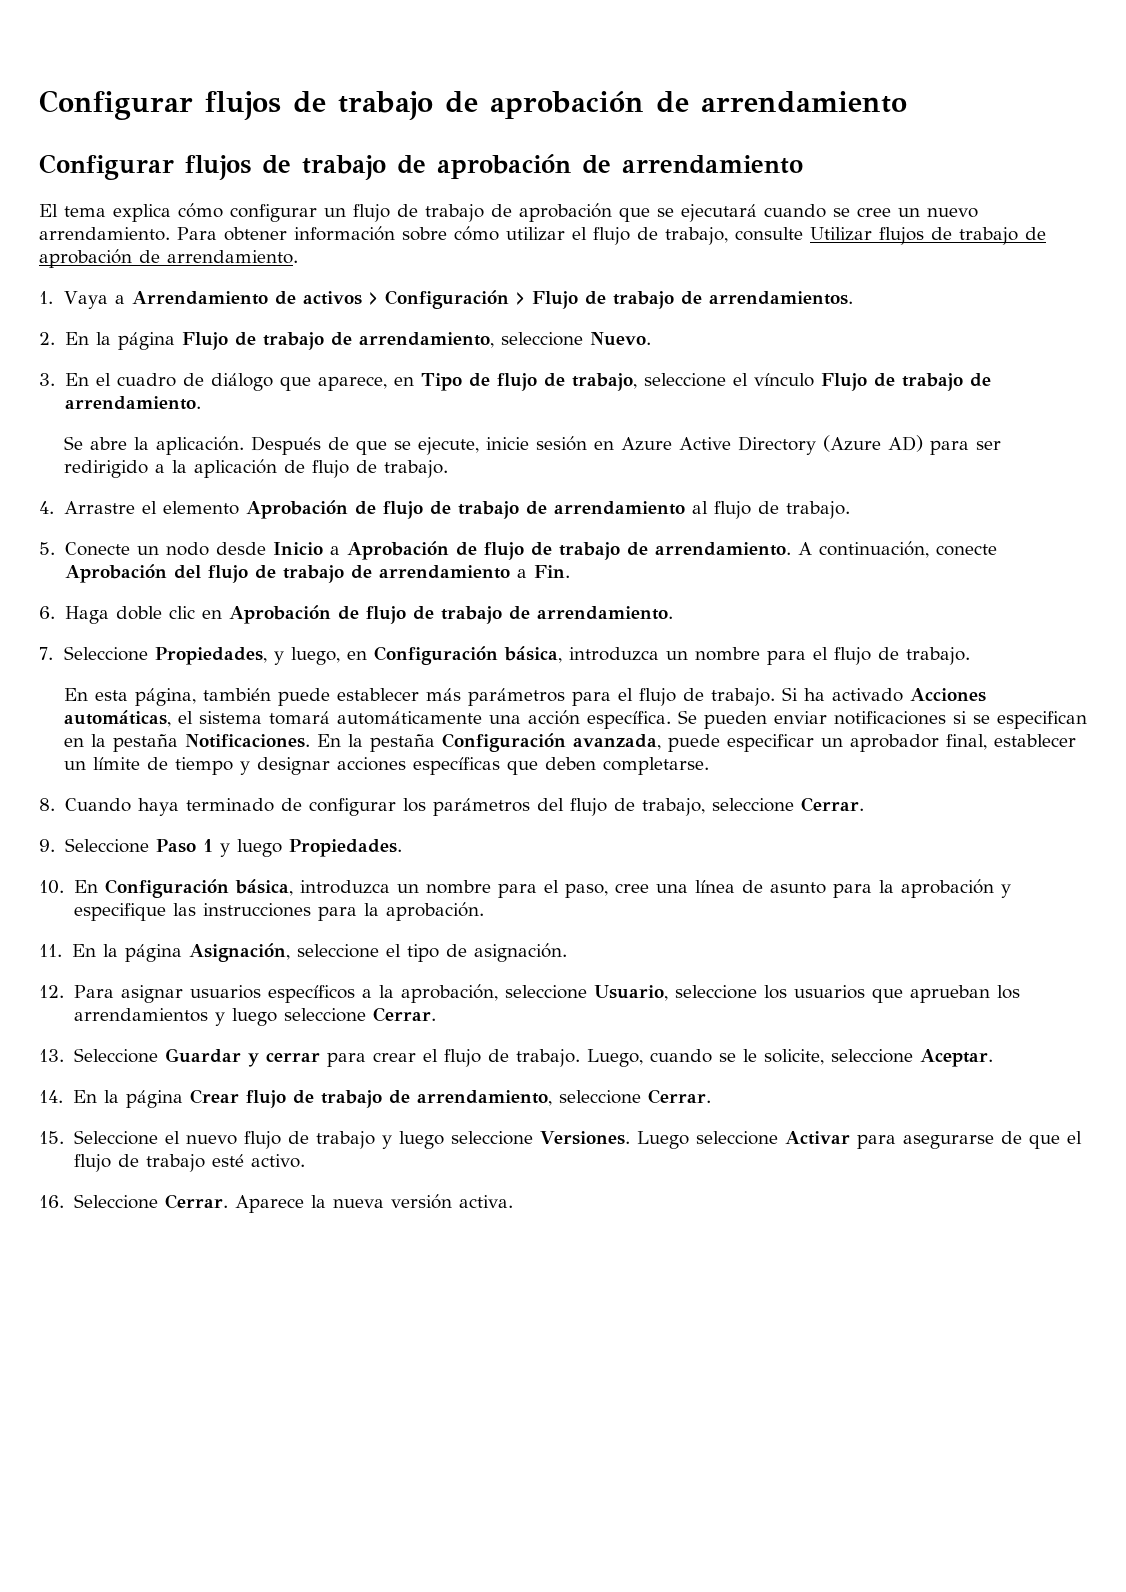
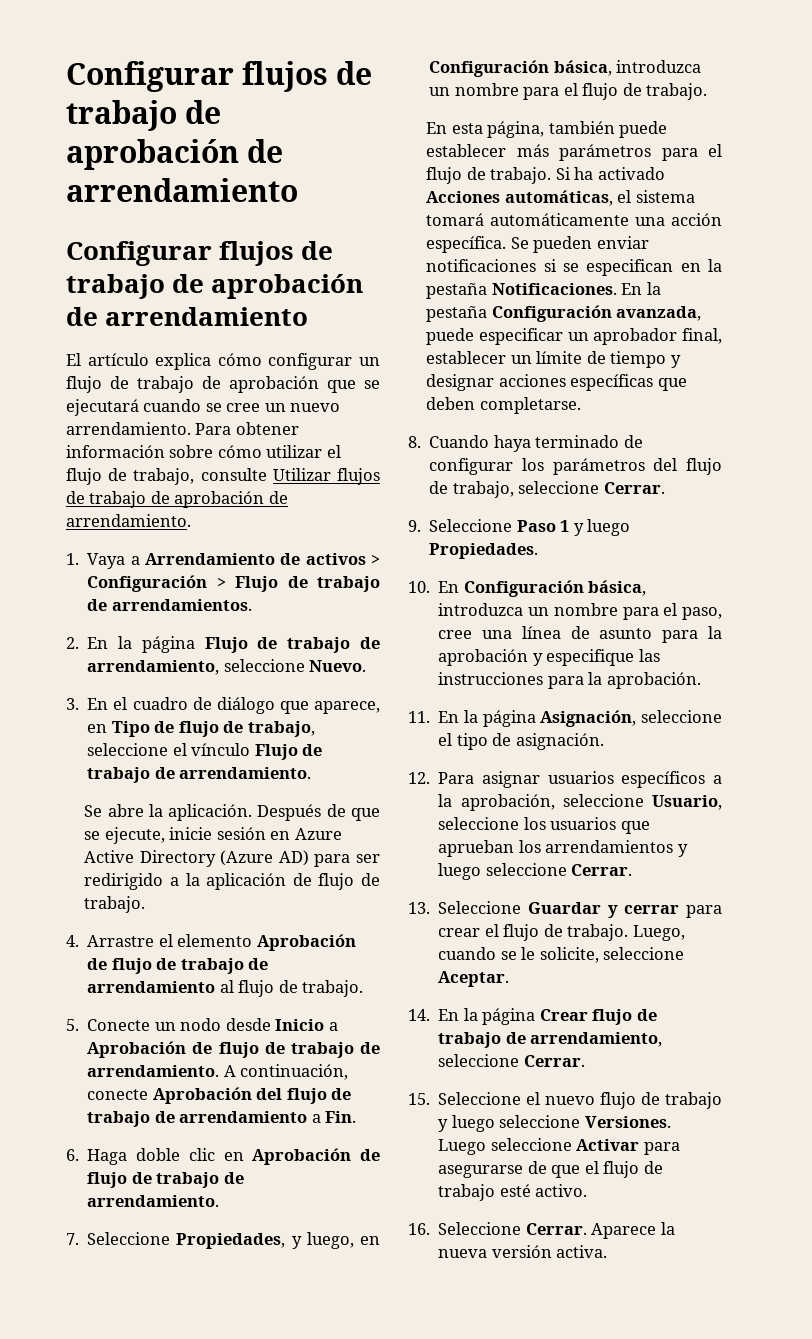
- El tema explica cómo configurar un flujo de trabajo de aprobación que se ejecutará cuando se cree un nuevo arrendamiento.
+ El artículo explica cómo configurar un flujo de trabajo de aprobación que se ejecutará cuando se cree un nuevo arrendamiento.

